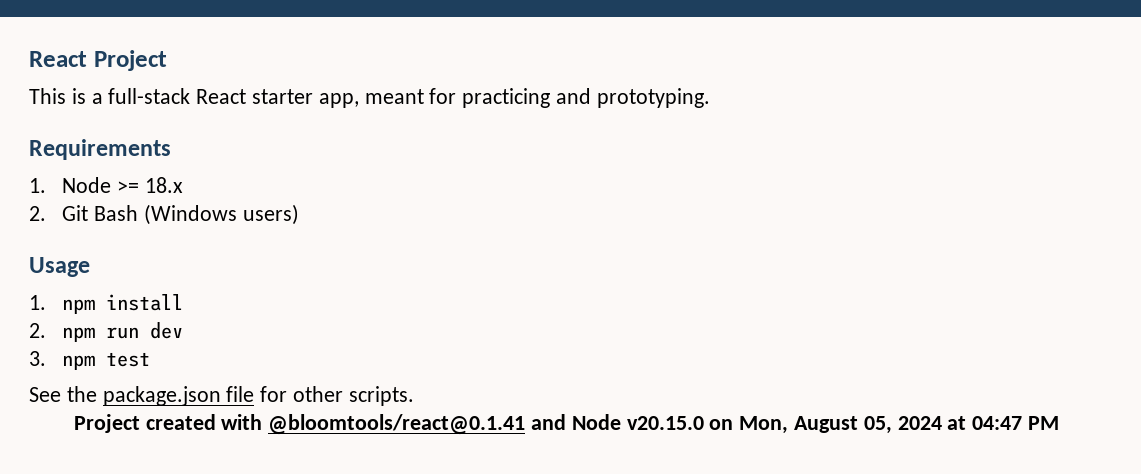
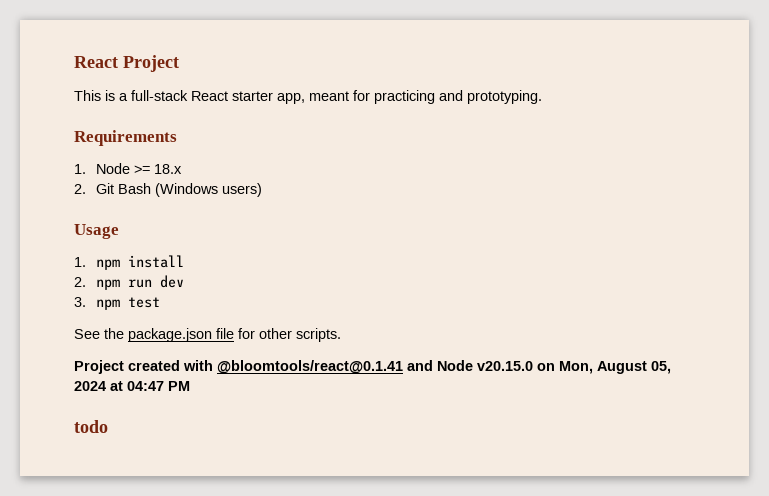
+ todo

